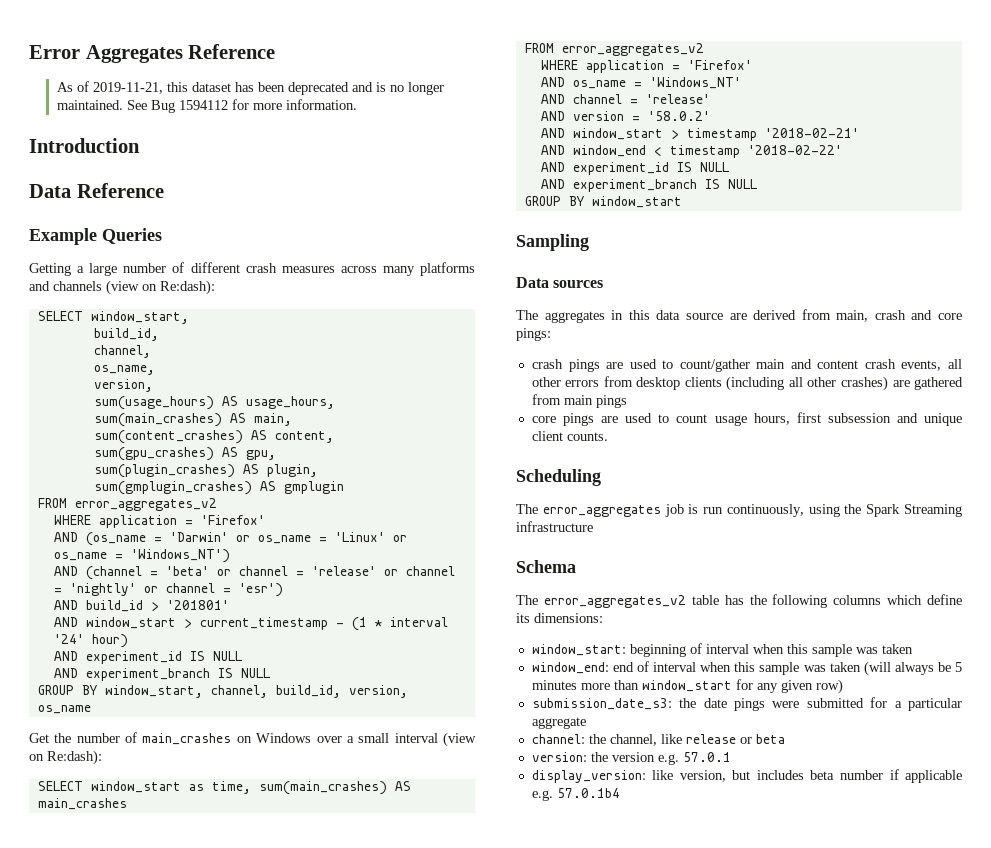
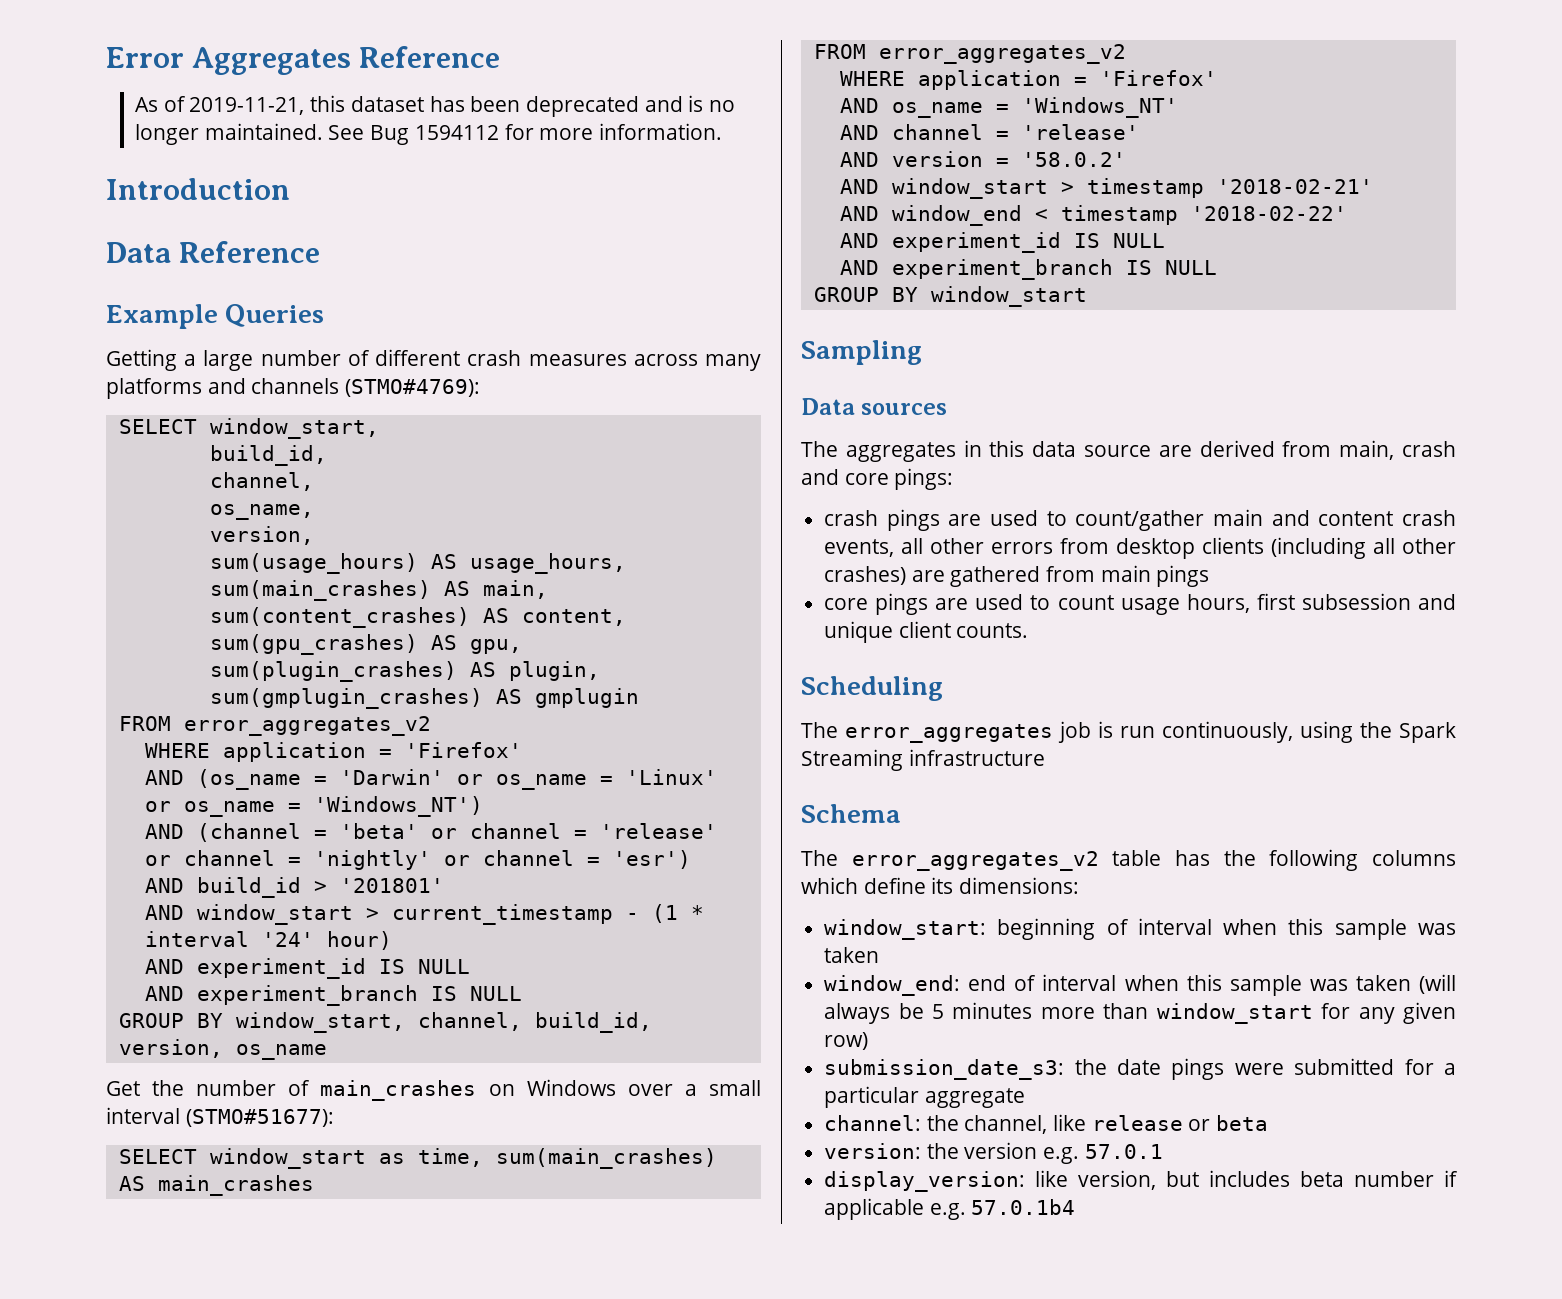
- Getting a large number of different crash measures across many platforms and channels (view on Re:dash):
+ Getting a large number of different crash measures across many platforms and channels (STMO#4769):
- Get the number of main_crashes on Windows over a small interval (view on Re:dash):
+ Get the number of main_crashes on Windows over a small interval (STMO#51677):

